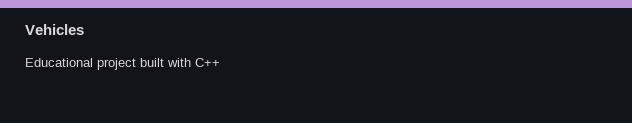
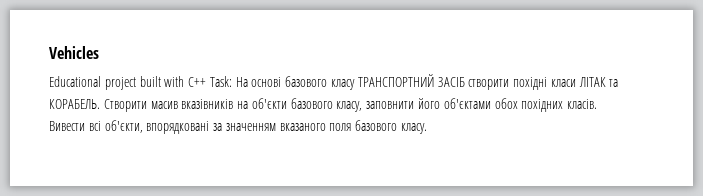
- Educational project built with C++
+ Educational project built with C++ Task: На основі базового класу ТРАНСПОРТНИЙ ЗАСІБ створити похідні класи ЛІТАК та КОРАБЕЛЬ. Створити масив вказівників на об'єкти базового класу, заповнити його об'єктами обох похідних класів. Вивести всі об'єкти, впорядковані за значенням вказаного поля базового класу.

